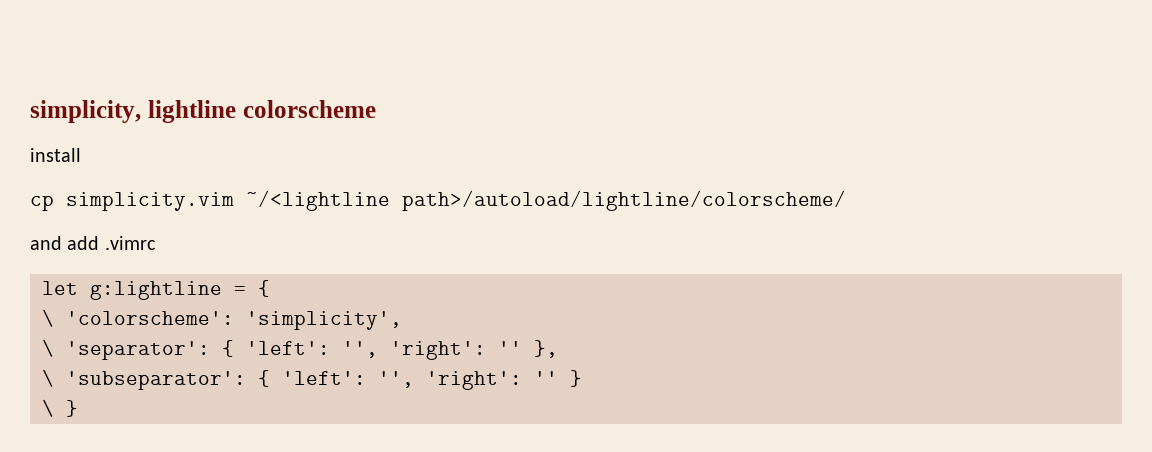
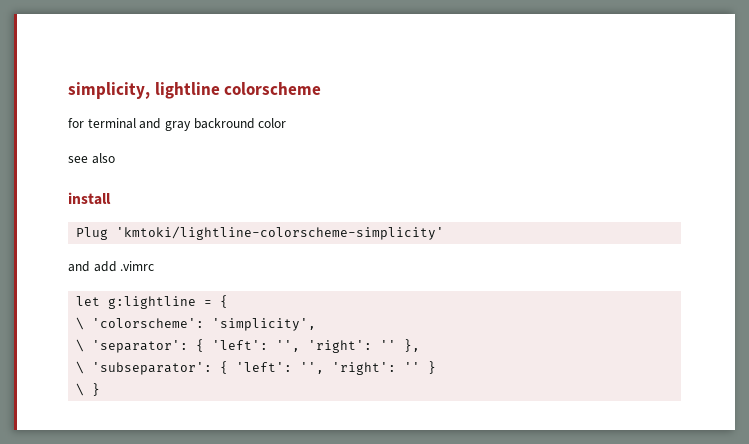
+ for terminal and gray backround color
+ see also
  install
- cp simplicity.vim ~/<lightline path>/autoload/lightline/colorscheme/
+ Plug 'kmtoki/lightline-colorscheme-simplicity'

